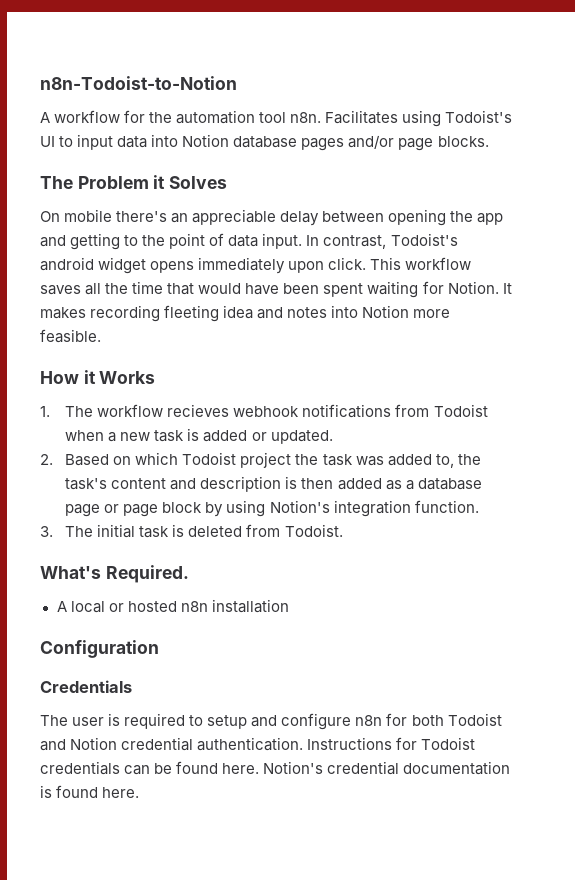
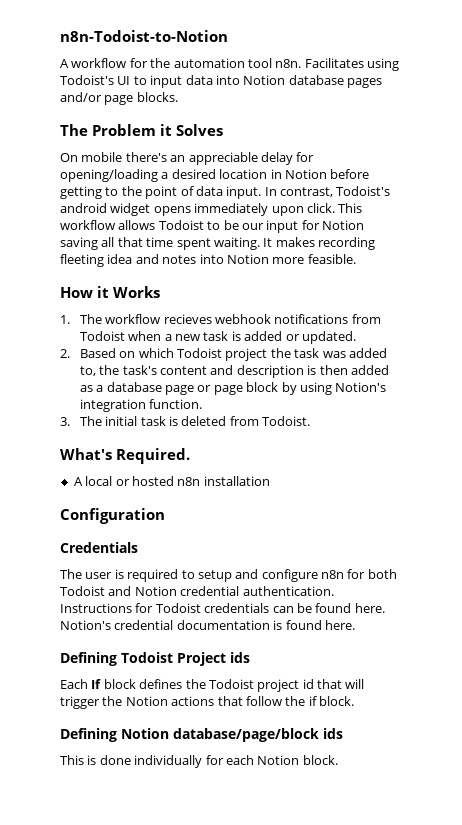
- On mobile there's an appreciable delay between opening the app and getting to the point of data input.
+ On mobile there's an appreciable delay for opening/loading a desired location in Notion before getting to the point of data input.
- This workflow saves all the time that would have been spent waiting for Notion.
+ This workflow allows Todoist to be our input for Notion saving all that time spent waiting.
+ Defining Todoist Project ids
+ Each If block defines the Todoist project id that will trigger the Notion actions that follow the if block.
+ Defining Notion database/page/block ids
+ This is done individually for each Notion block.

